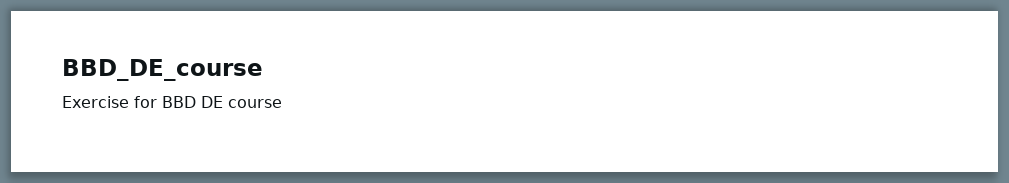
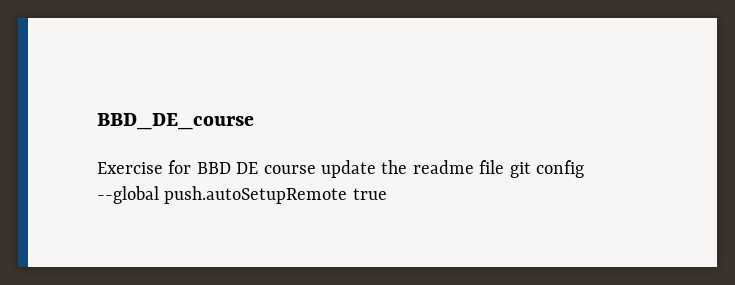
- Exercise for BBD DE course
+ Exercise for BBD DE course update the readme file git config --global push.autoSetupRemote true

